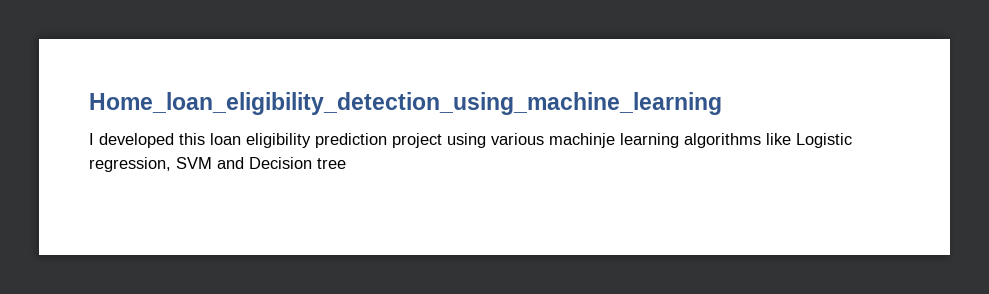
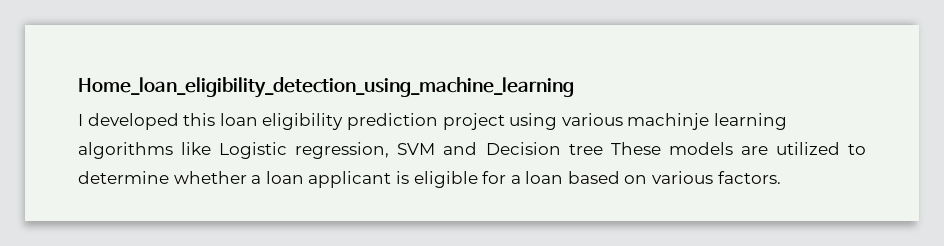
- I developed this loan eligibility prediction project using various machinje learning algorithms like Logistic regression, SVM and Decision tree
+ I developed this loan eligibility prediction project using various machinje learning algorithms like Logistic regression, SVM and Decision tree These models are utilized to determine whether a loan applicant is eligible for a loan based on various factors.

